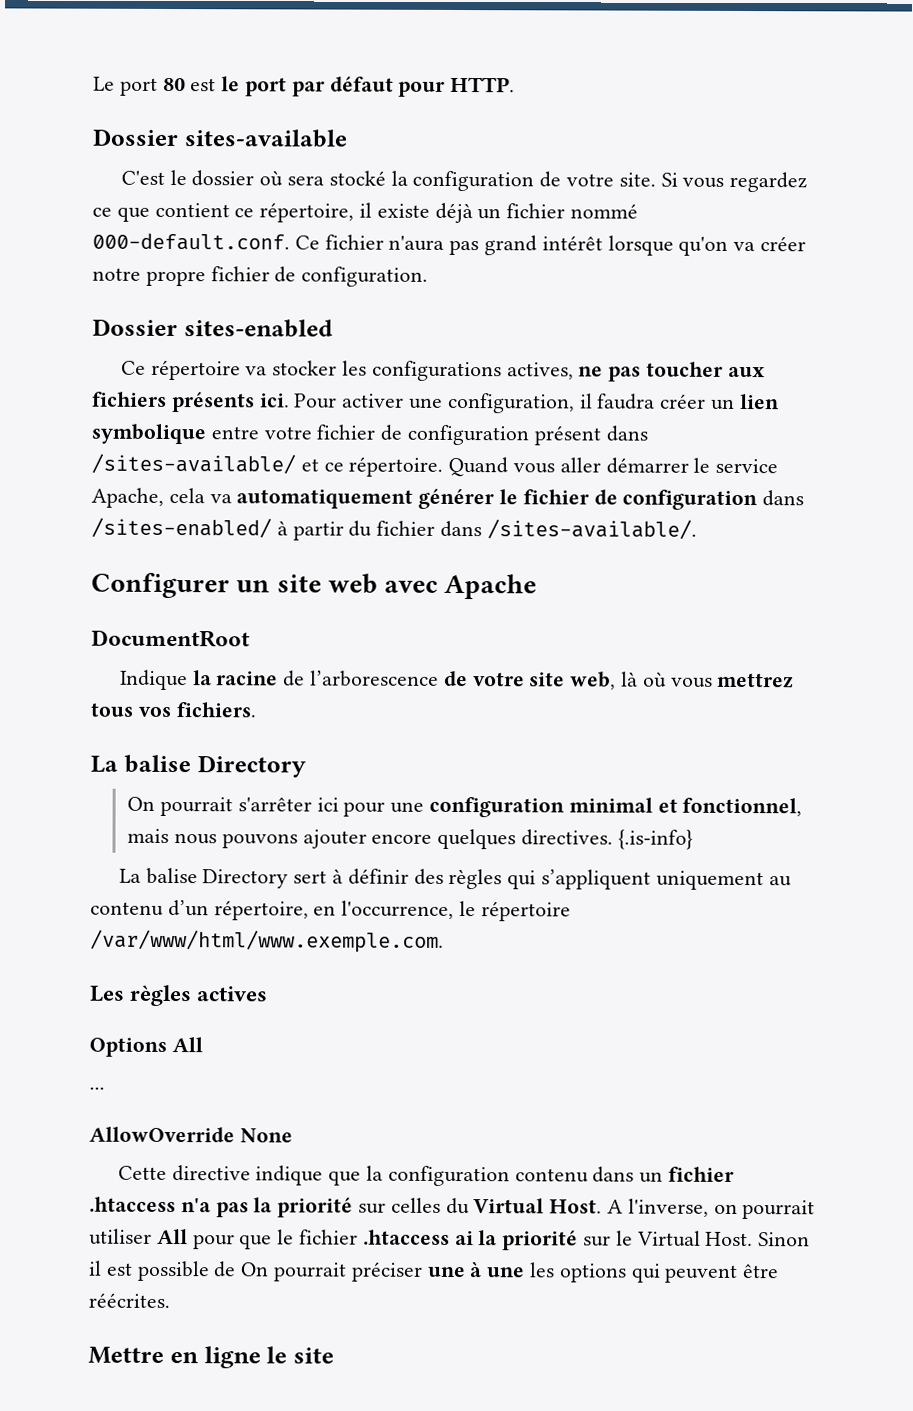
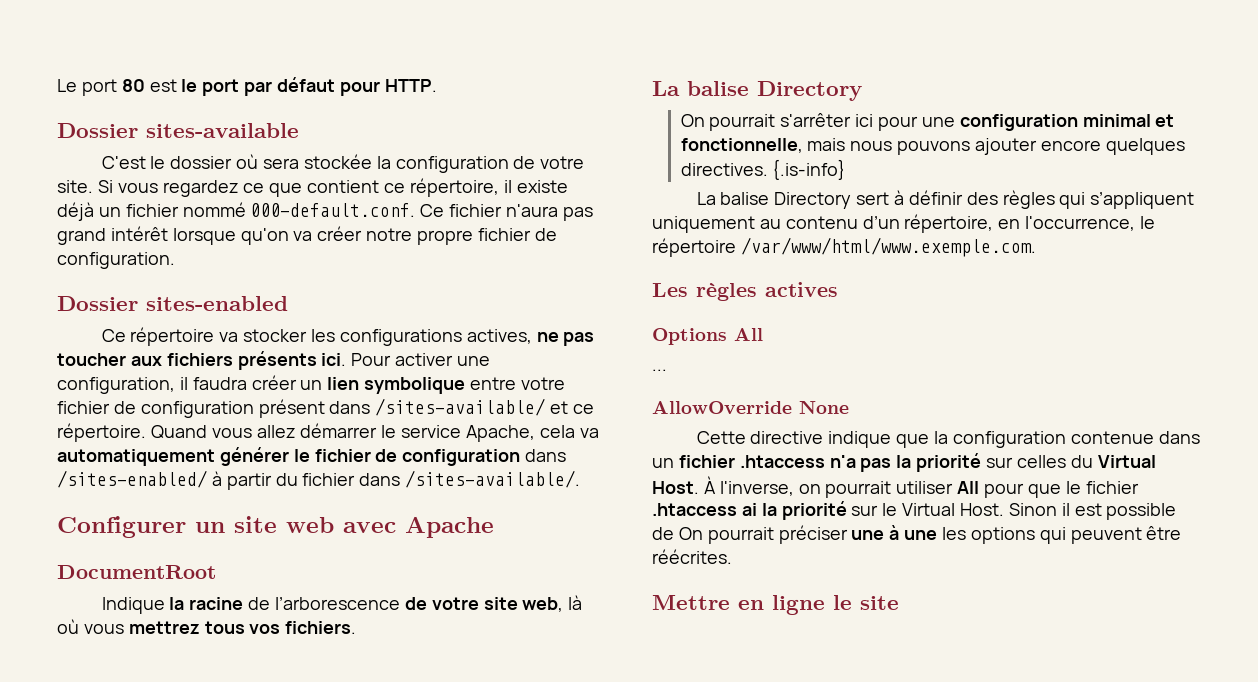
- C'est le dossier où sera stocké la configuration de votre site.
+ C'est le dossier où sera stockée la configuration de votre site.
- Quand vous aller démarrer le service Apache, cela va automatiquement générer le fichier de configuration dans /sites-enabled/ à partir du fichier dans /sites-available/.
+ Quand vous allez démarrer le service Apache, cela va automatiquement générer le fichier de configuration dans /sites-enabled/ à partir du fichier dans /sites-available/.
- On pourrait s'arrêter ici pour une configuration minimal et fonctionnel, mais nous pouvons ajouter encore quelques directives.
+ On pourrait s'arrêter ici pour une configuration minimal et fonctionnelle, mais nous pouvons ajouter encore quelques directives.
- Cette directive indique que la configuration contenu dans un fichier .htaccess n'a pas la priorité sur celles du Virtual Host.
+ Cette directive indique que la configuration contenue dans un fichier .htaccess n'a pas la priorité sur celles du Virtual Host.
- A l'inverse, on pourrait utiliser All pour que le fichier .htaccess ai la priorité sur le Virtual Host.
+ À l'inverse, on pourrait utiliser All pour que le fichier .htaccess ai la priorité sur le Virtual Host.

